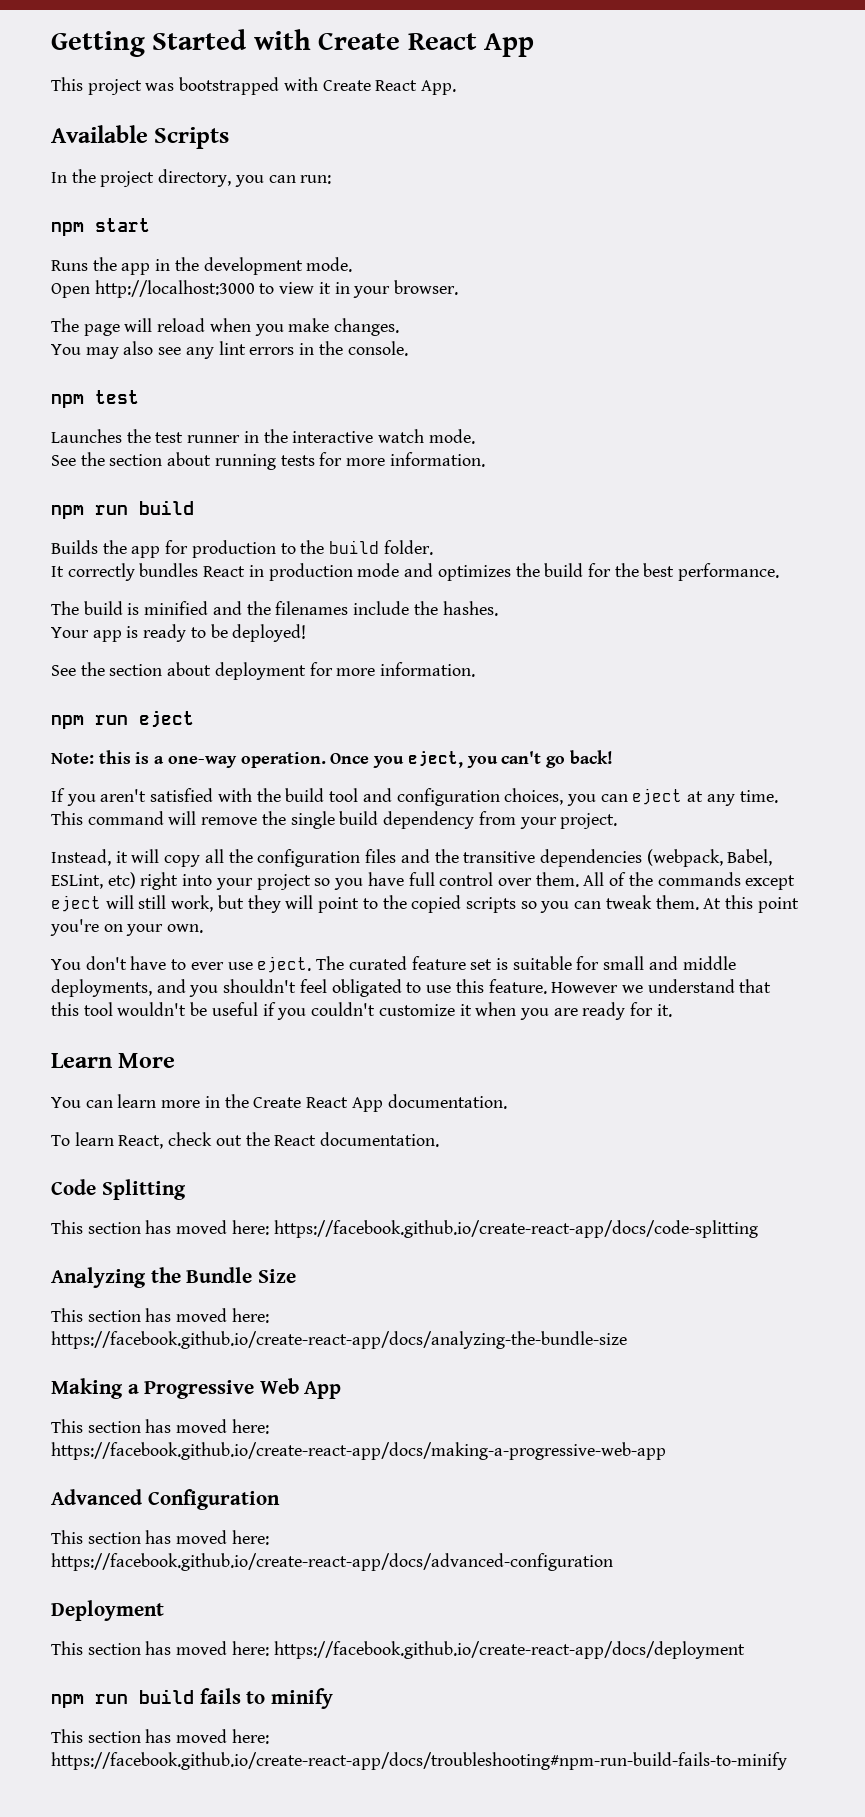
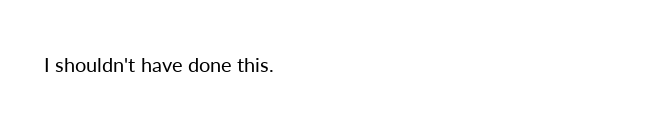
- Getting Started with Create React App
- This project was bootstrapped with Create React App.
- Available Scripts
- In the project directory, you can run:
- npm start
- Runs the app in the development mode.
- Open http://localhost:3000 to view it in your browser.
- The page will reload when you make changes.
- You may also see any lint errors in the console.
- npm test
- Launches the test runner in the interactive watch mode.
- See the section about running tests for more information.
- npm run build
- Builds the app for production to the build folder.
- It correctly bundles React in production mode and optimizes the build for the best performance.
- The build is minified and the filenames include the hashes.
- Your app is ready to be deployed!
- See the section about deployment for more information.
- npm run eject
- Note: this is a one-way operation. Once you eject, you can't go back!
- If you aren't satisfied with the build tool and configuration choices, you can eject at any time. This command will remove the single build dependency from your project.
- Instead, it will copy all the configuration files and the transitive dependencies (webpack, Babel, ESLint, etc) right into your project so you have full control over them. All of the commands except eject will still work, but they will point to the copied scripts so you can tweak them. At this point you're on your own.
- You don't have to ever use eject. The curated feature set is suitable for small and middle deployments, and you shouldn't feel obligated to use this feature. However we understand that this tool wouldn't be useful if you couldn't customize it when you are ready for it.
- Learn More
- You can learn more in the Create React App documentation.
- To learn React, check out the React documentation.
- Code Splitting
- This section has moved here: https://facebook.github.io/create-react-app/docs/code-splitting
- Analyzing the Bundle Size
- This section has moved here: https://facebook.github.io/create-react-app/docs/analyzing-the-bundle-size
- Making a Progressive Web App
- This section has moved here: https://facebook.github.io/create-react-app/docs/making-a-progressive-web-app
- Advanced Configuration
- This section has moved here: https://facebook.github.io/create-react-app/docs/advanced-configuration
- Deployment
- This section has moved here: https://facebook.github.io/create-react-app/docs/deployment
- npm run build fails to minify
- This section has moved here: https://facebook.github.io/create-react-app/docs/troubleshooting#npm-run-build-fails-to-minify
+ I shouldn't have done this.

